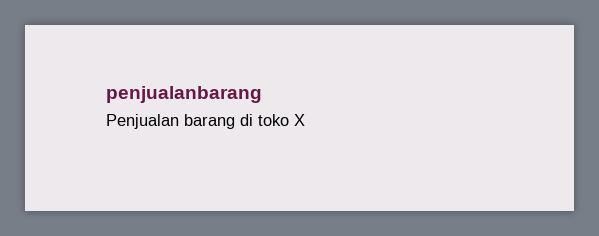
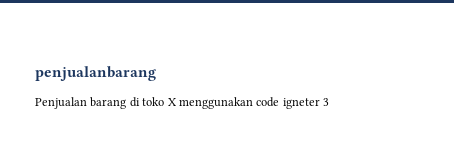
- Penjualan barang di toko X
+ Penjualan barang di toko X menggunakan code igneter 3

